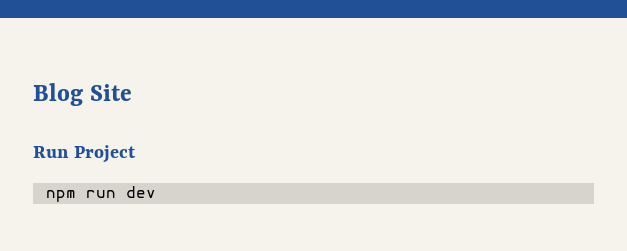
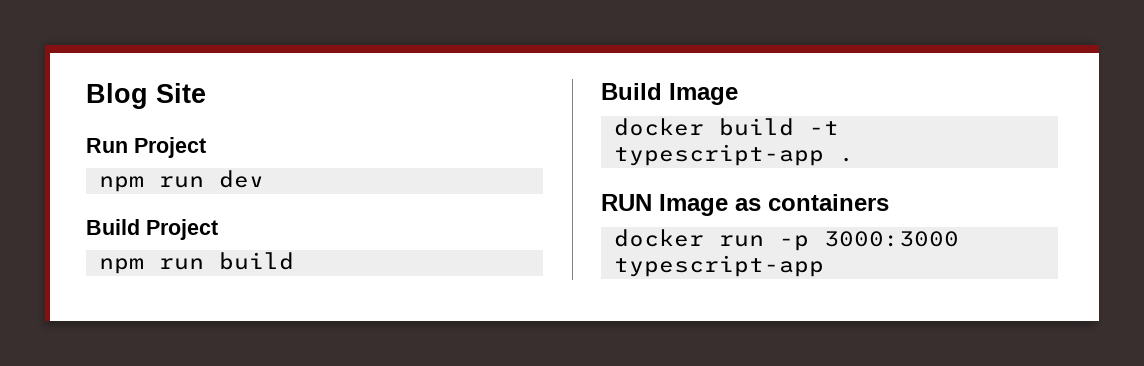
+ Build Project
+ npm run build
+ Build Image
+ docker build -t typescript-app .
+ RUN Image as containers
+ docker run -p 3000:3000 typescript-app

